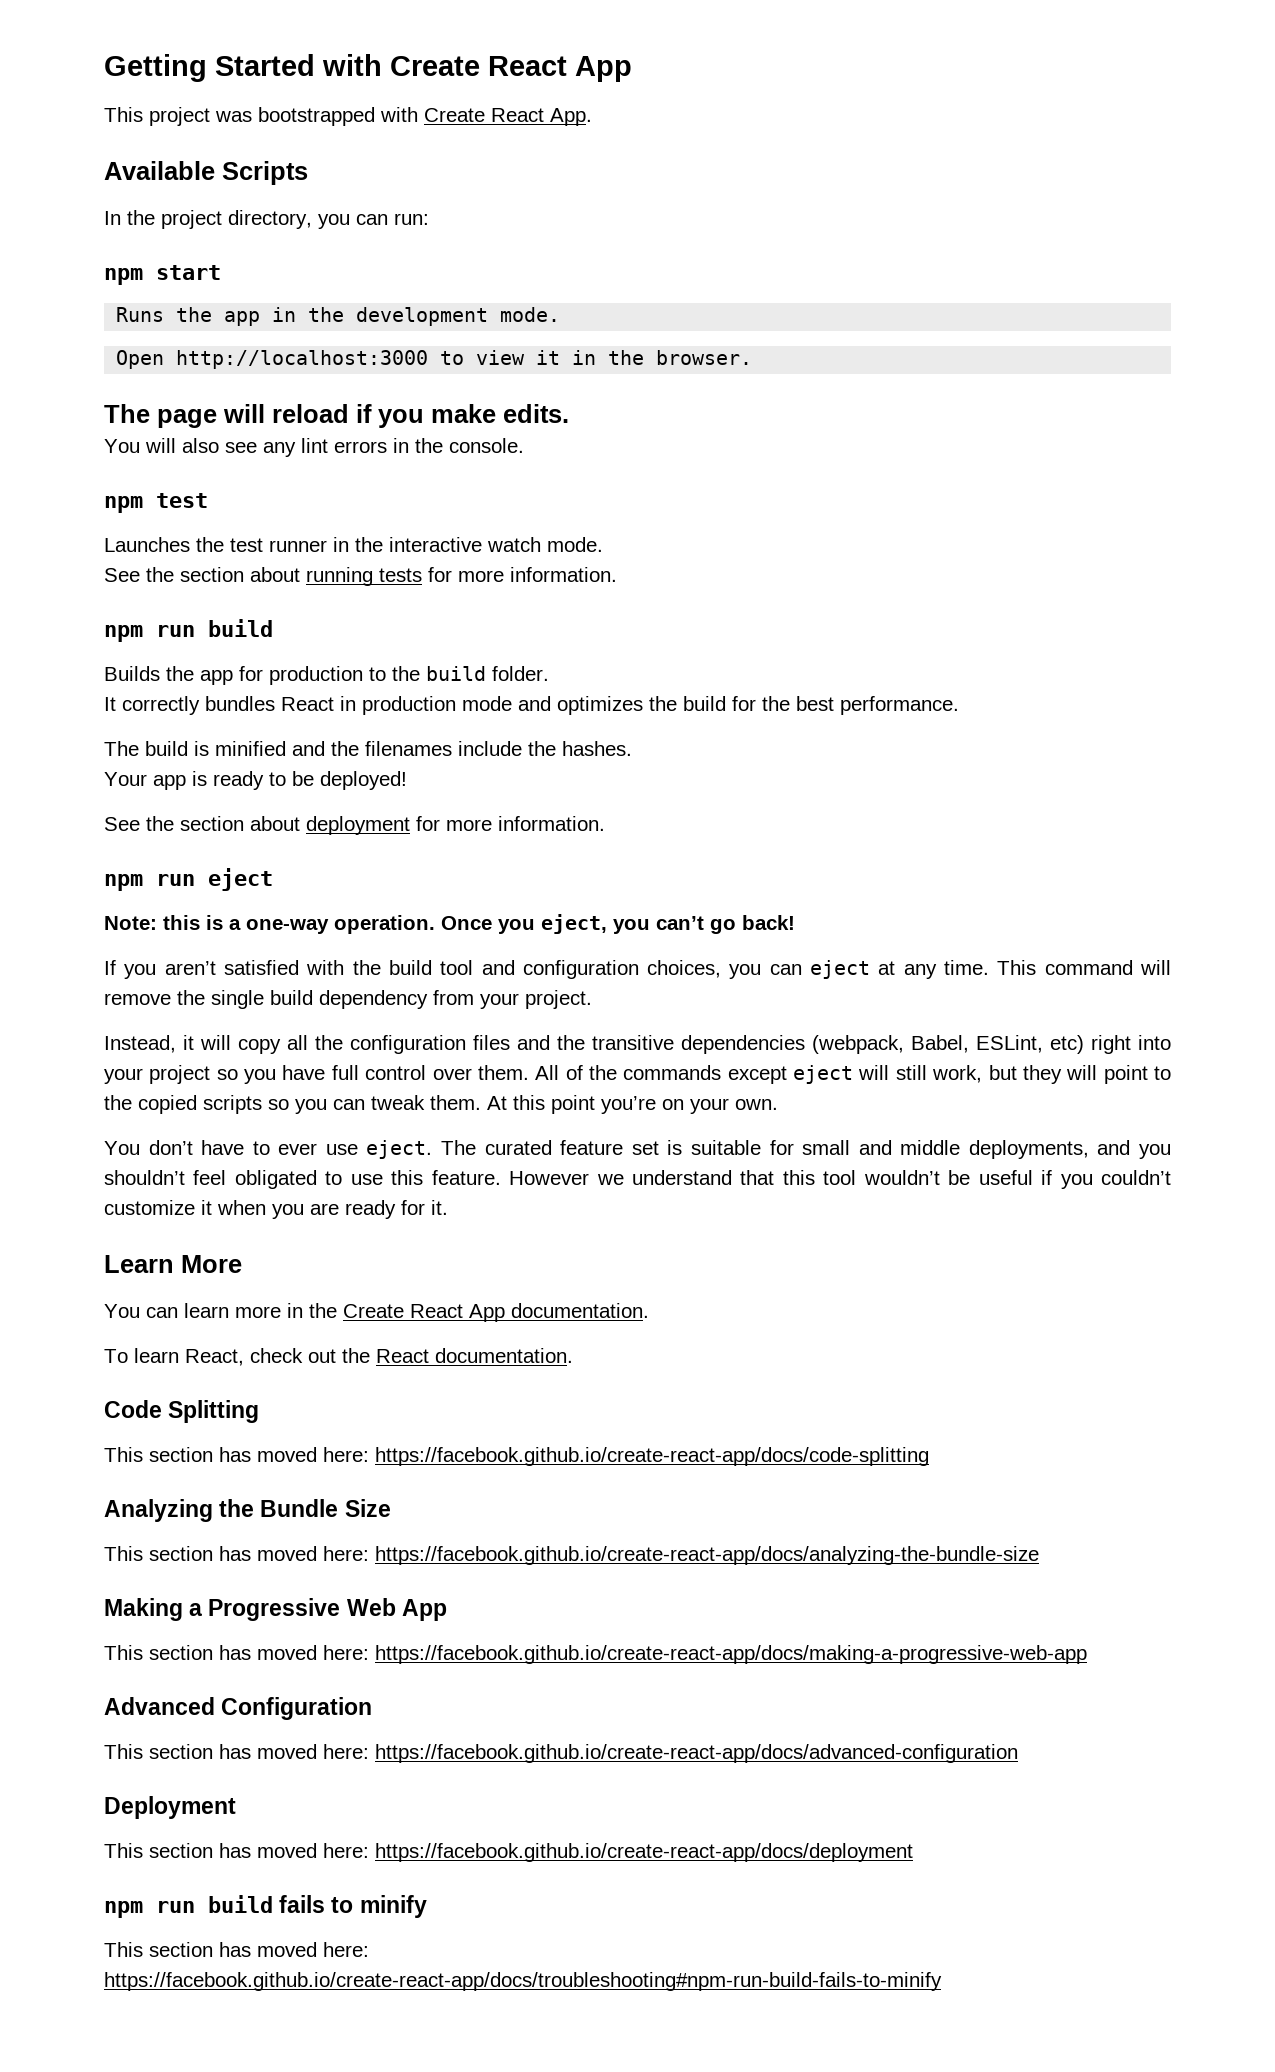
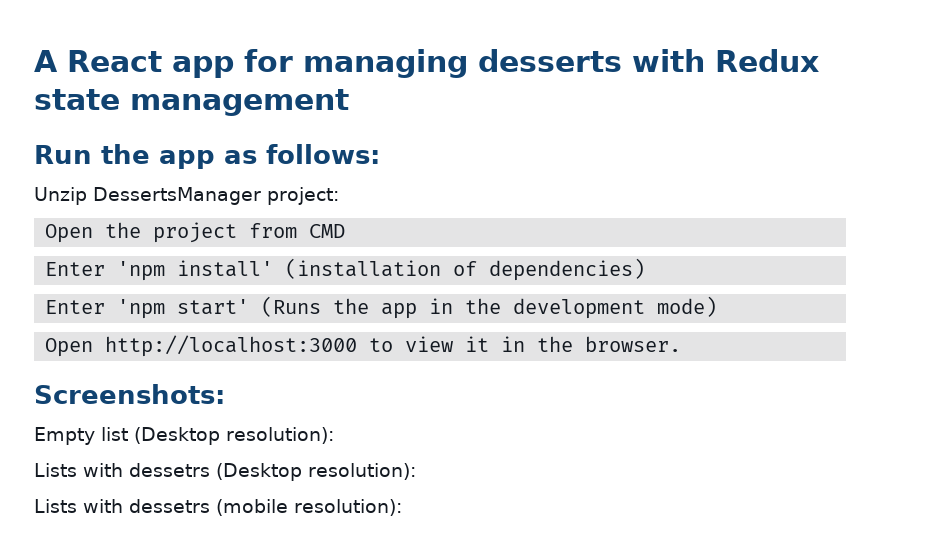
- Getting Started with Create React App
- This project was bootstrapped with Create React App.
- Available Scripts
- In the project directory, you can run:
- npm start
- Runs the app in the development mode.
+ A React app for managing desserts with Redux state management
+ Run the app as follows:
+ Unzip DessertsManager project:
+ Open the project from CMD
+ Enter 'npm install' (installation of dependencies)
+ Enter 'npm start' (Runs the app in the development mode)
- The page will reload if you make edits.
- You will also see any lint errors in the console.
- npm test
- Launches the test runner in the interactive watch mode.
- See the section about running tests for more information.
- npm run build
- Builds the app for production to the build folder.
- It correctly bundles React in production mode and optimizes the build for the best performance.
- The build is minified and the filenames include the hashes.
- Your app is ready to be deployed!
- See the section about deployment for more information.
- npm run eject
- Note: this is a one-way operation. Once you eject, you can’t go back!
- If you aren’t satisfied with the build tool and configuration choices, you can eject at any time. This command will remove the single build dependency from your project.
- Instead, it will copy all the configuration files and the transitive dependencies (webpack, Babel, ESLint, etc) right into your project so you have full control over them. All of the commands except eject will still work, but they will point to the copied scripts so you can tweak them. At this point you’re on your own.
- You don’t have to ever use eject. The curated feature set is suitable for small and middle deployments, and you shouldn’t feel obligated to use this feature. However we understand that this tool wouldn’t be useful if you couldn’t customize it when you are ready for it.
- Learn More
- You can learn more in the Create React App documentation.
- To learn React, check out the React documentation.
- Code Splitting
- This section has moved here: https://facebook.github.io/create-react-app/docs/code-splitting
- Analyzing the Bundle Size
- This section has moved here: https://facebook.github.io/create-react-app/docs/analyzing-the-bundle-size
- Making a Progressive Web App
- This section has moved here: https://facebook.github.io/create-react-app/docs/making-a-progressive-web-app
- Advanced Configuration
- This section has moved here: https://facebook.github.io/create-react-app/docs/advanced-configuration
- Deployment
- This section has moved here: https://facebook.github.io/create-react-app/docs/deployment
- npm run build fails to minify
- This section has moved here: https://facebook.github.io/create-react-app/docs/troubleshooting#npm-run-build-fails-to-minify
+ Screenshots:
+ Empty list (Desktop resolution):
+ Lists with dessetrs (Desktop resolution):
+ Lists with dessetrs (mobile resolution):

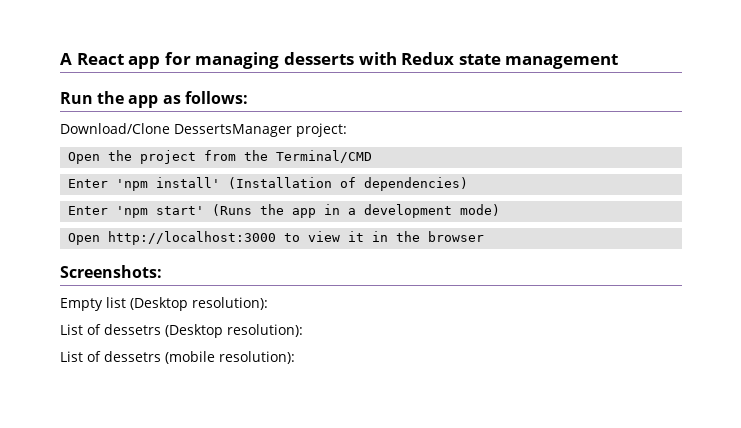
- Unzip DessertsManager project:
+ Download/Clone DessertsManager project:
- Open the project from CMD
+ Open the project from the Terminal/CMD
- Enter 'npm install' (installation of dependencies)
+ Enter 'npm install' (Installation of dependencies)
- Enter 'npm start' (Runs the app in the development mode)
+ Enter 'npm start' (Runs the app in a development mode)
- Open http://localhost:3000 to view it in the browser.
+ Open http://localhost:3000 to view it in the browser
- Lists with dessetrs (Desktop resolution):
+ List of dessetrs (Desktop resolution):
- Lists with dessetrs (mobile resolution):
+ List of dessetrs (mobile resolution):

